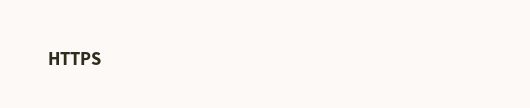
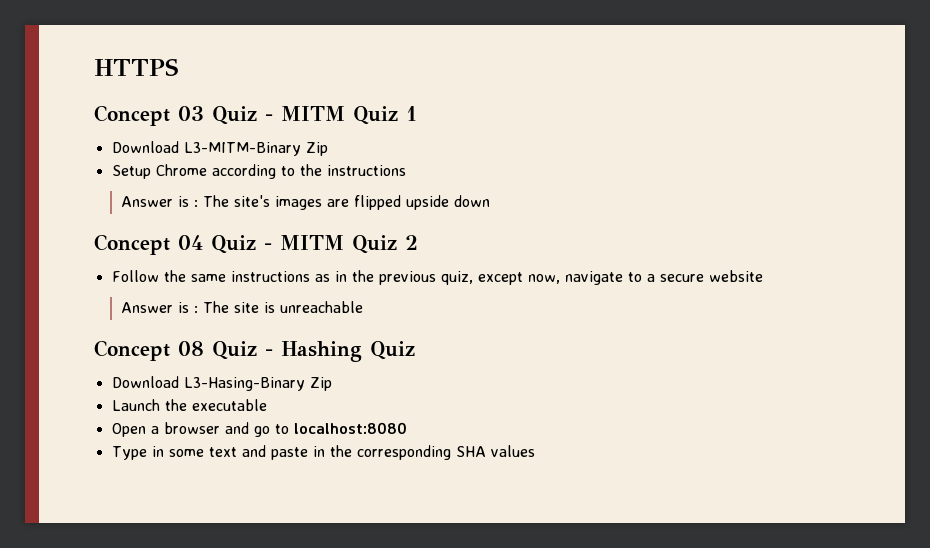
+ Concept 03 Quiz - MITM Quiz 1
+ Download L3-MITM-Binary Zip
+ Setup Chrome according to the instructions
+ Answer is : The site's images are flipped upside down
+ Concept 04 Quiz - MITM Quiz 2
+ Follow the same instructions as in the previous quiz, except now, navigate to a secure website
+ Answer is : The site is unreachable
+ Concept 08 Quiz - Hashing Quiz
+ Download L3-Hasing-Binary Zip
+ Launch the executable
+ Open a browser and go to localhost:8080
+ Type in some text and paste in the corresponding SHA values

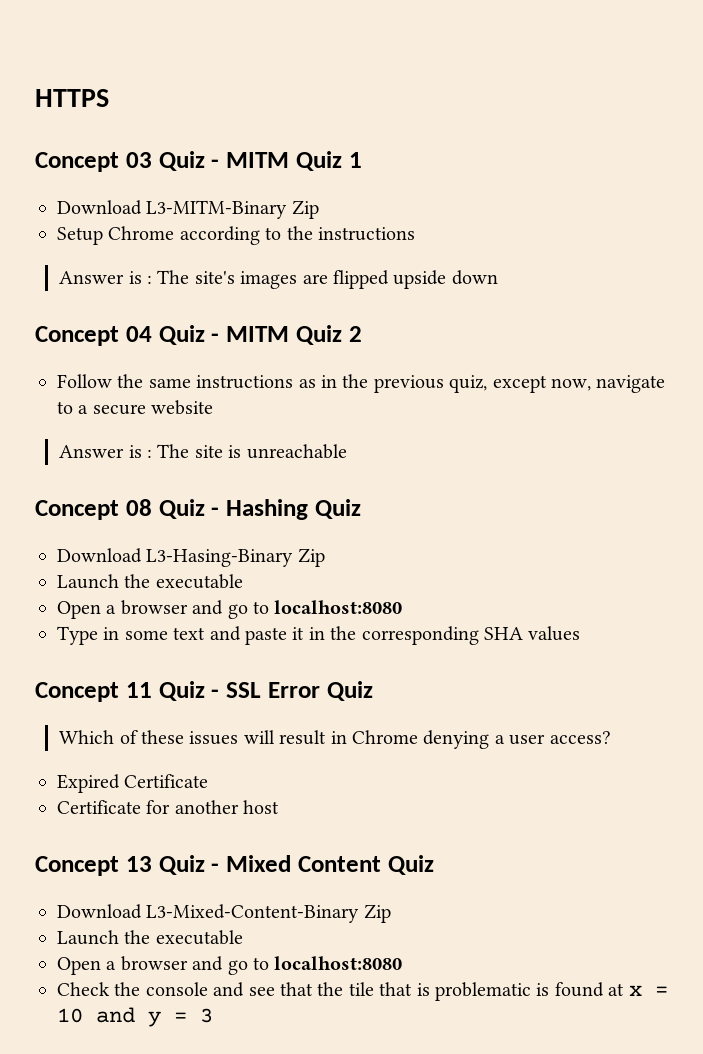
- Type in some text and paste in the corresponding SHA values
+ Type in some text and paste it in the corresponding SHA values
+ Concept 11 Quiz - SSL Error Quiz
+ Which of these issues will result in Chrome denying a user access?
+ Expired Certificate
+ Certificate for another host
+ Concept 13 Quiz - Mixed Content Quiz
+ Download L3-Mixed-Content-Binary Zip
+ Launch the executable
+ Open a browser and go to localhost:8080
+ Check the console and see that the tile that is problematic is found at x = 10 and y = 3

